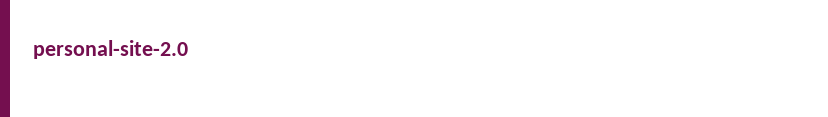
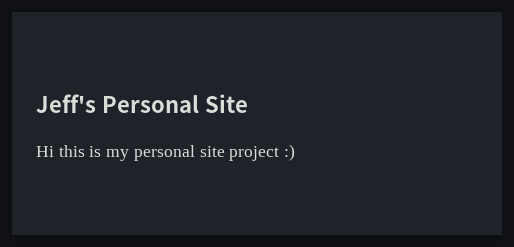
- personal-site-2.0
+ Jeff's Personal Site
+ Hi this is my personal site project :)

